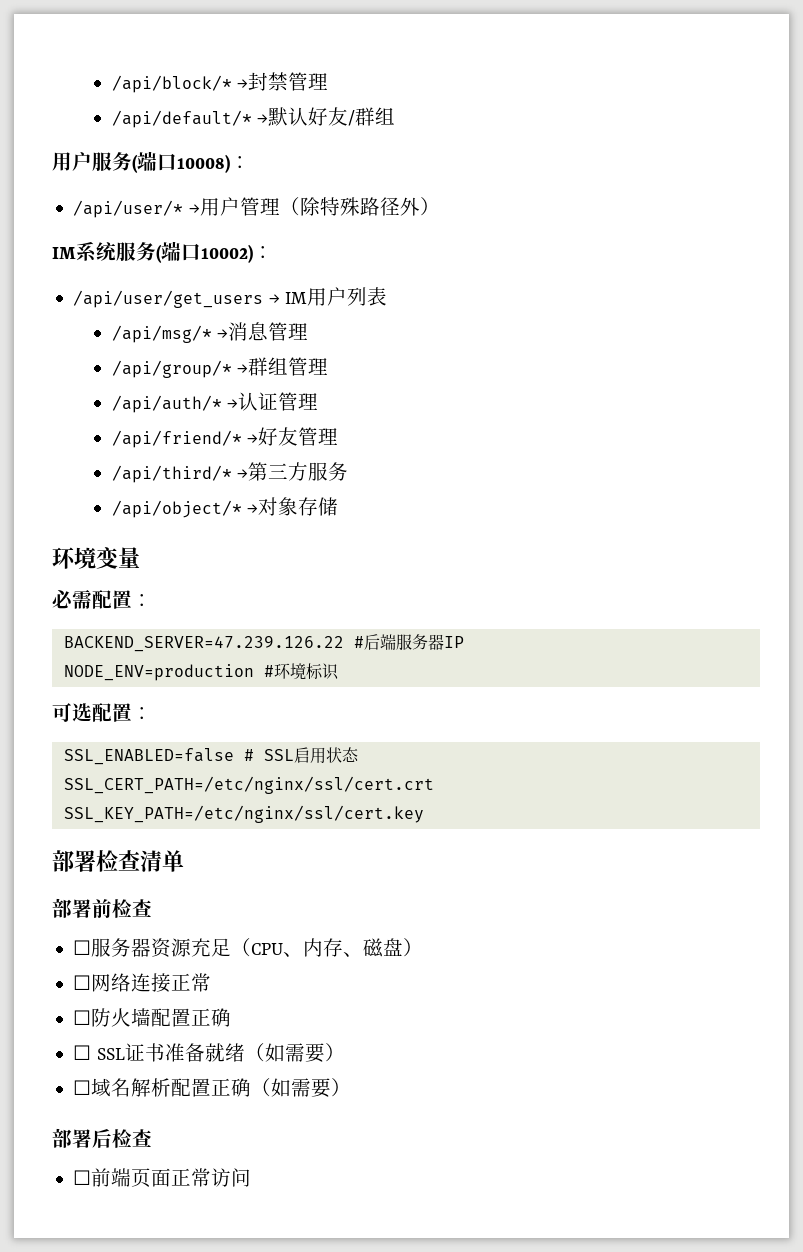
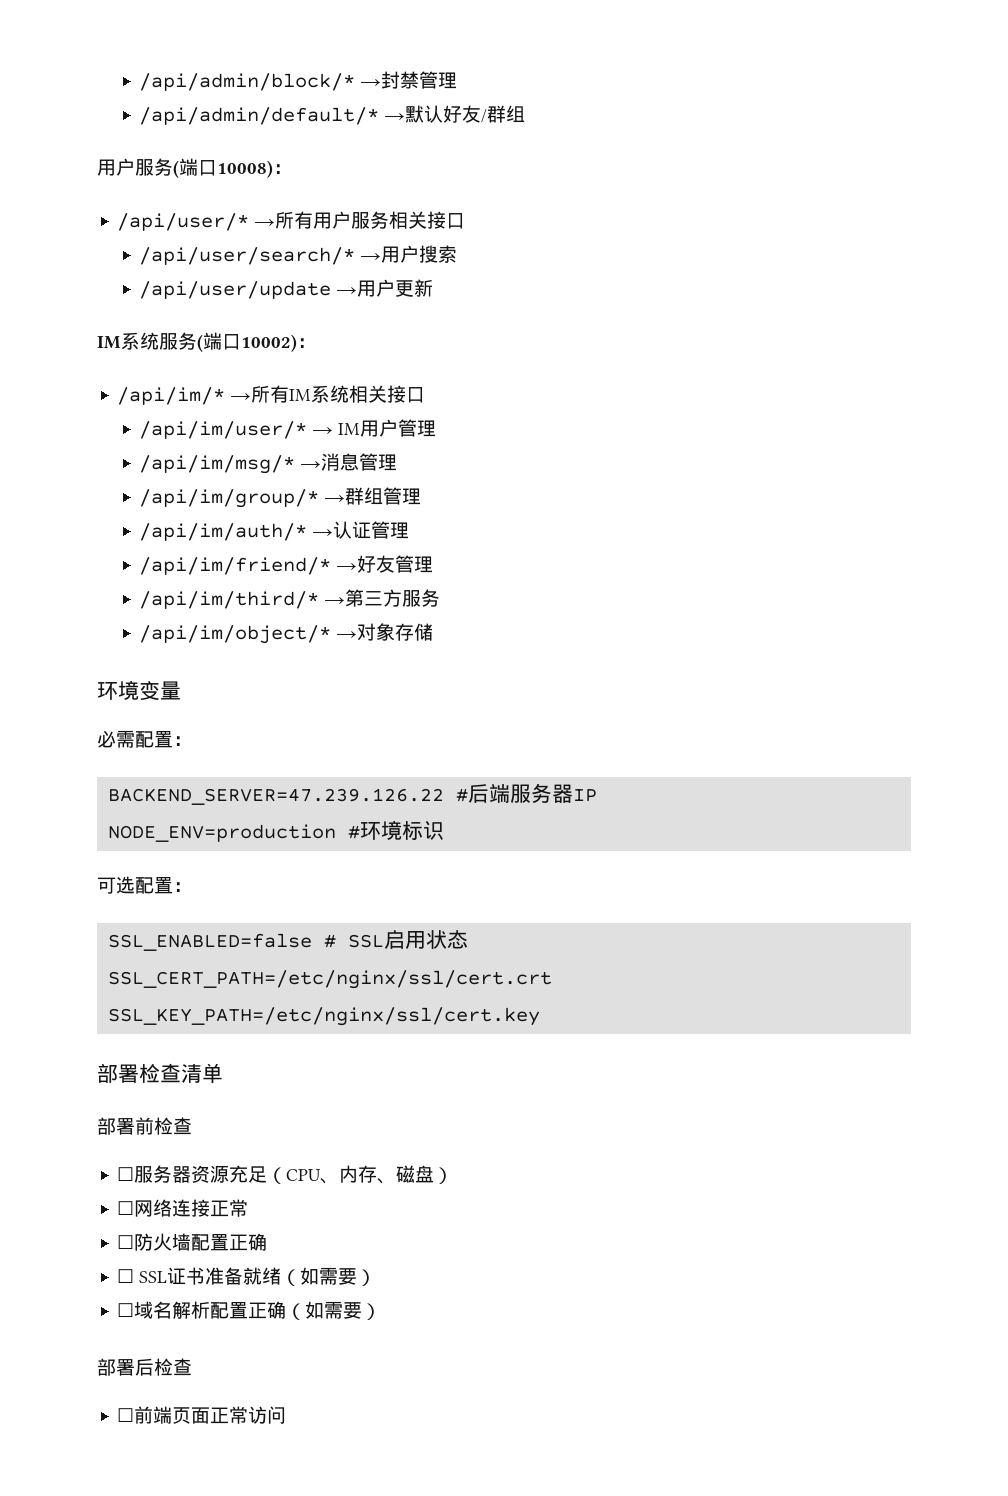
- /api/block/* →封禁管理
+ /api/admin/block/* →封禁管理
- /api/default/* →默认好友/群组
+ /api/admin/default/* →默认好友/群组
- /api/user/* →用户管理（除特殊路径外）
+ /api/user/* →所有用户服务相关接口
+ /api/user/search/* →用户搜索
+ /api/user/update →用户更新
- /api/user/get_users → IM用户列表
- /api/msg/* →消息管理
+ /api/im/* →所有IM系统相关接口
+ /api/im/user/* → IM用户管理
+ /api/im/msg/* →消息管理
- /api/group/* →群组管理
+ /api/im/group/* →群组管理
- /api/auth/* →认证管理
+ /api/im/auth/* →认证管理
- /api/friend/* →好友管理
+ /api/im/friend/* →好友管理
- /api/third/* →第三方服务
+ /api/im/third/* →第三方服务
- /api/object/* →对象存储
+ /api/im/object/* →对象存储

